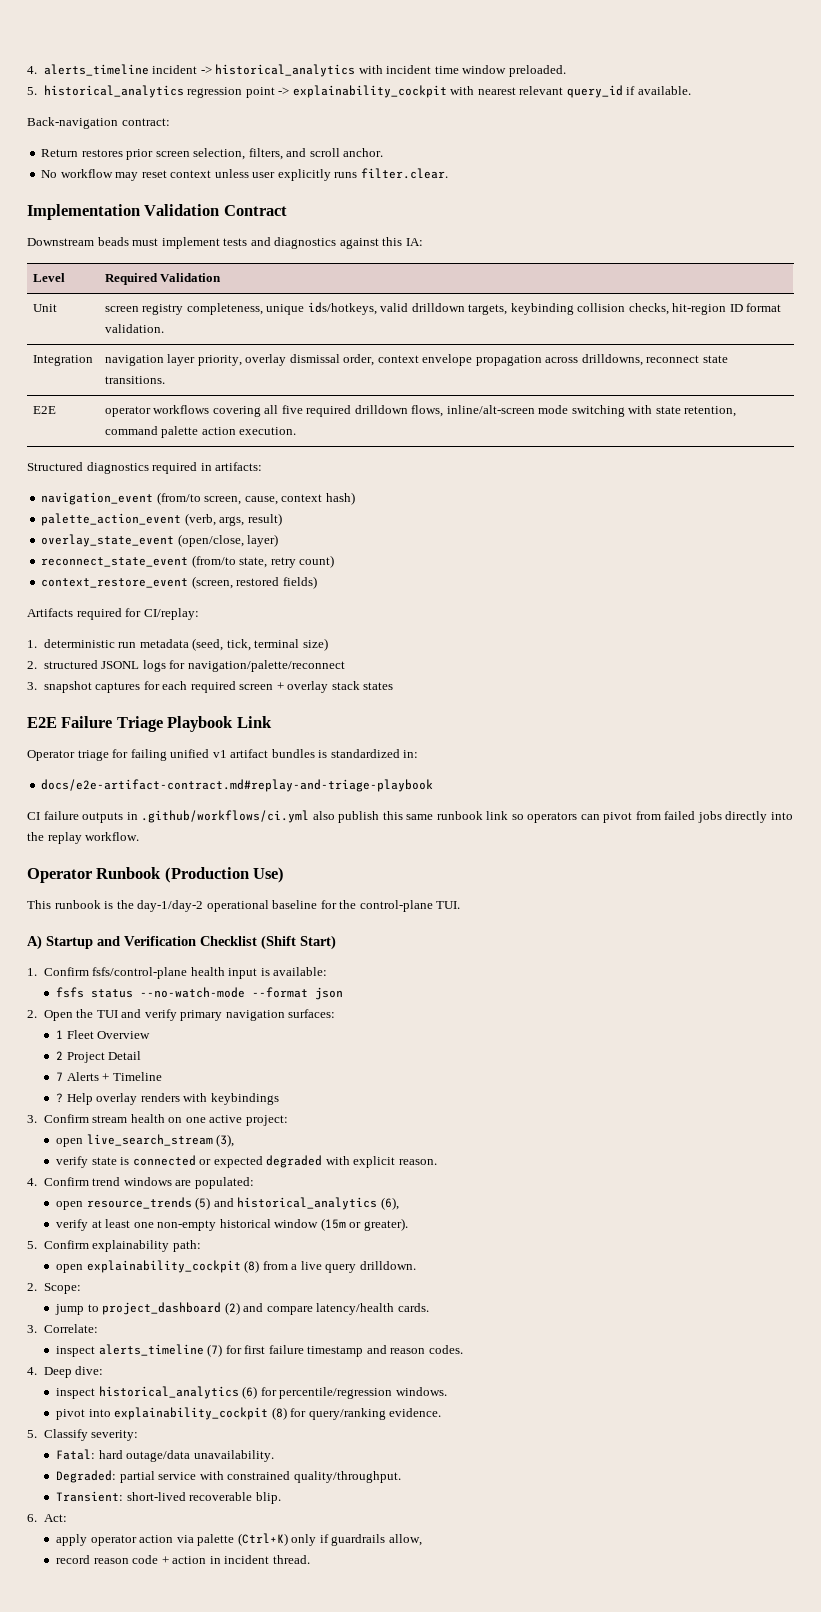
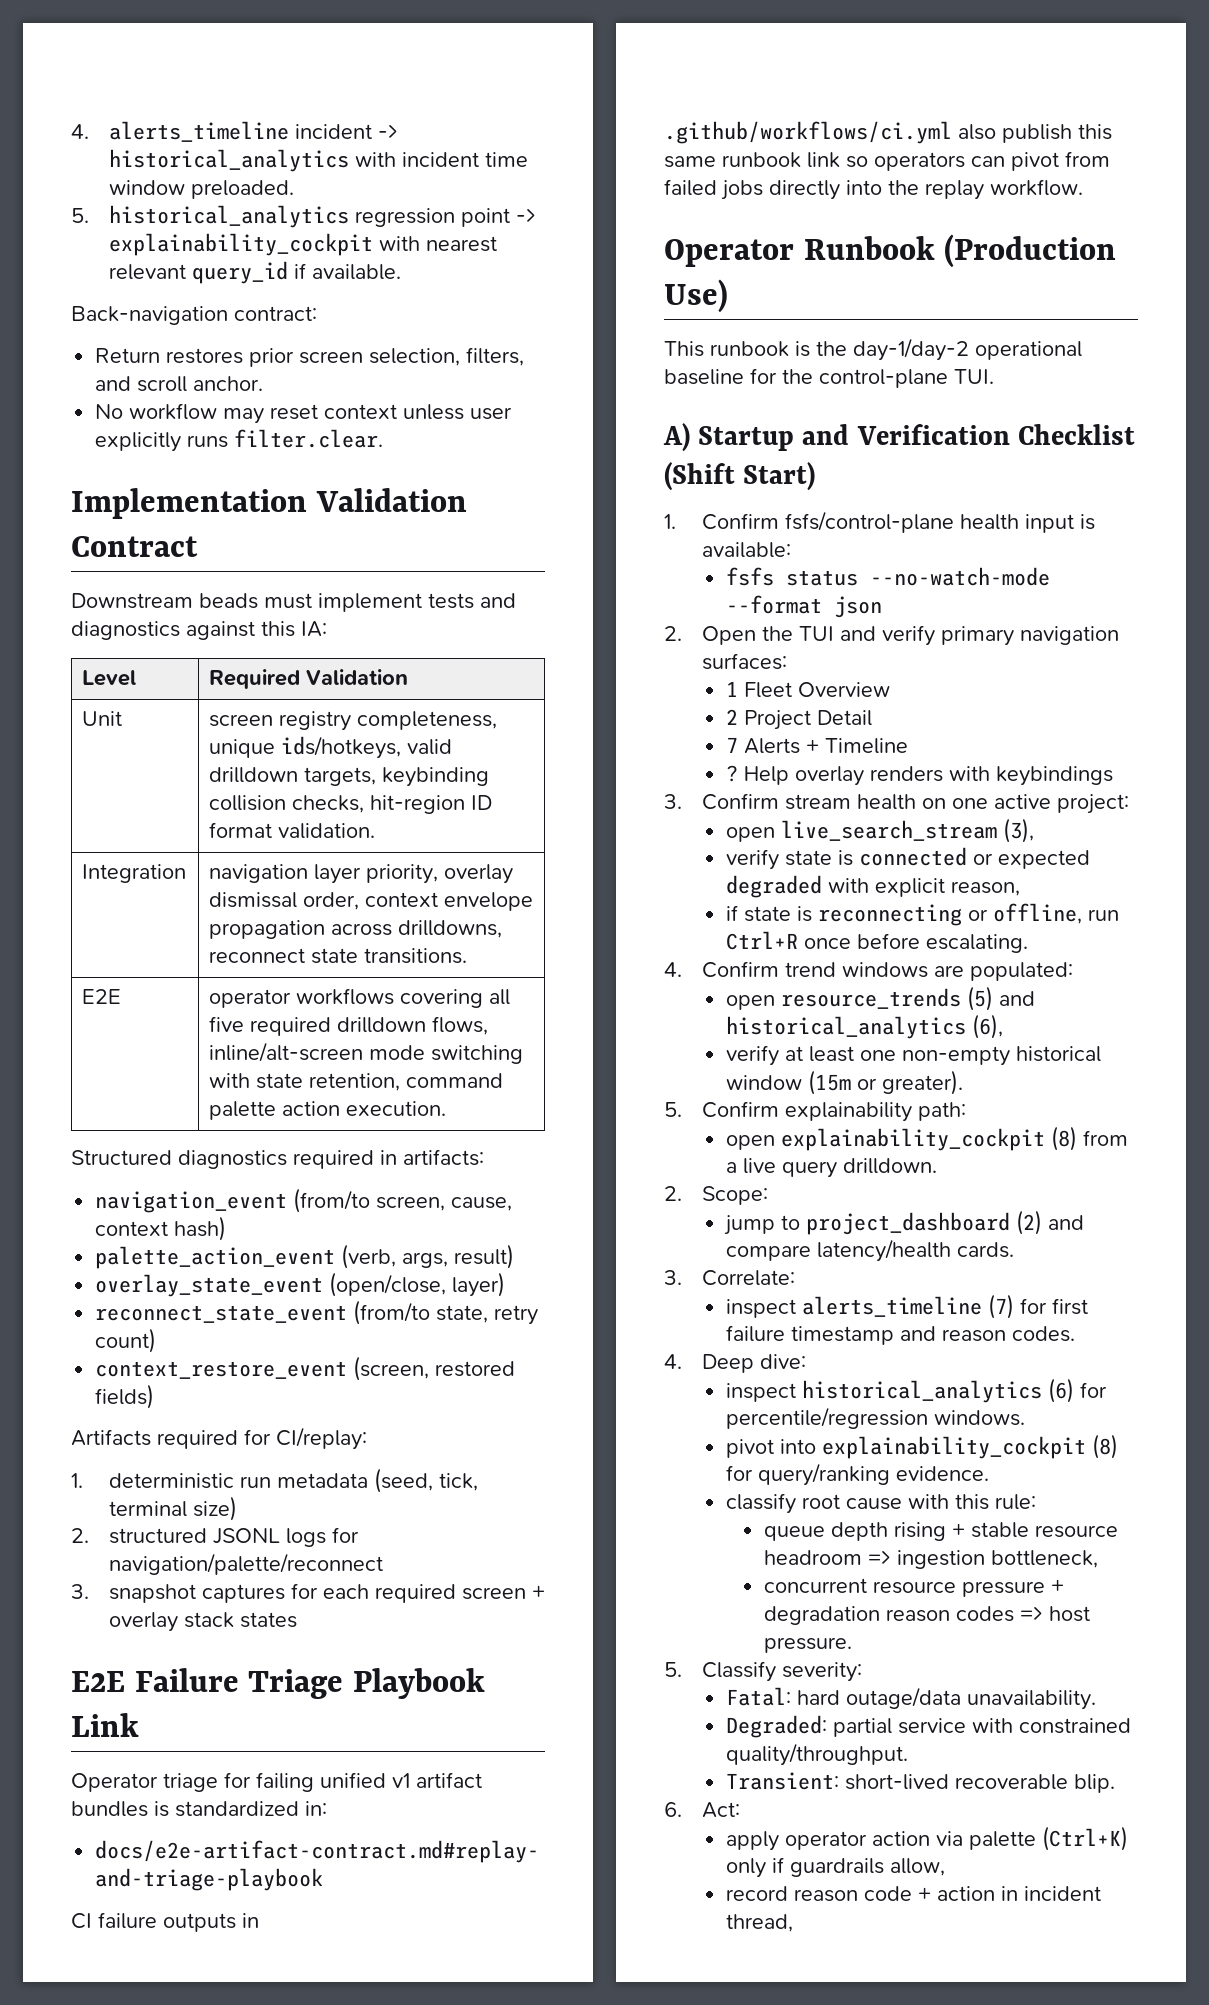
- verify state is connected or expected degraded with explicit reason.
+ verify state is connected or expected degraded with explicit reason,
+ if state is reconnecting or offline, run Ctrl+R once before escalating.
+ classify root cause with this rule:
+ queue depth rising + stable resource headroom => ingestion bottleneck,
+ concurrent resource pressure + degradation reason codes => host pressure.
- record reason code + action in incident thread.
+ record reason code + action in incident thread,

